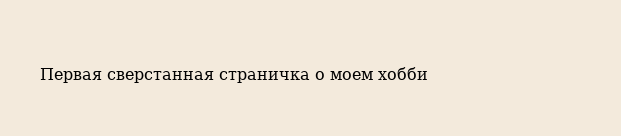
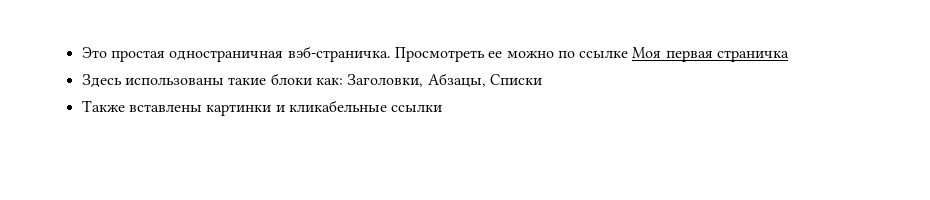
- Первая сверстанная страничка о моем хобби
+ Это простая одностраничная вэб-страничка. Просмотреть ее можно по ссылке Моя первая страничка
+ Здесь использованы такие блоки как: Заголовки, Абзацы, Списки
+ Также вставлены картинки и кликабельные ссылки

